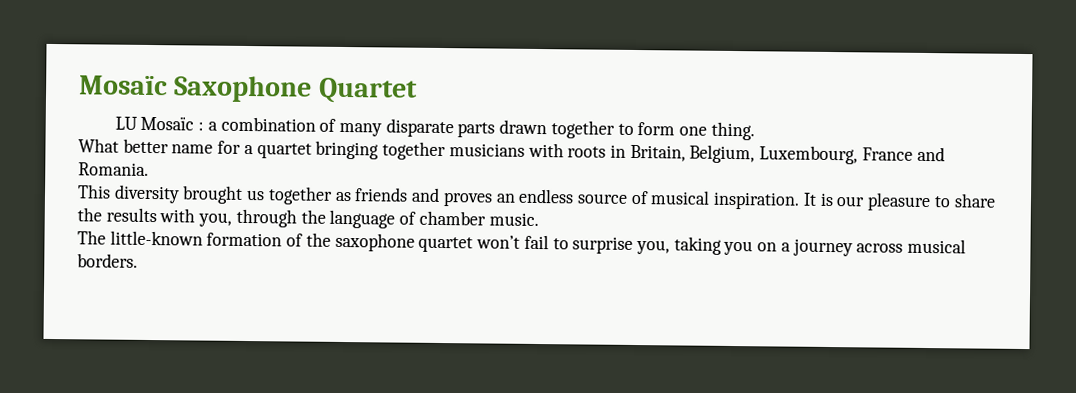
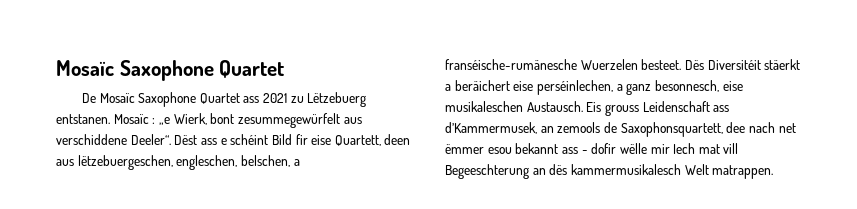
- LU Mosaïc : a combination of many disparate parts drawn together to form one thing.
- What better name for a quartet bringing together musicians with roots in Britain, Belgium, Luxembourg, France and Romania.
- This diversity brought us together as friends and proves an endless source of musical inspiration. It is our pleasure to share the results with you, through the language of chamber music.
- The little-known formation of the saxophone quartet won’t fail to surprise you, taking you on a journey across musical borders.
+ De Mosaïc Saxophone Quartet ass 2021 zu Lëtzebuerg entstanen. Mosaïc : „e Wierk, bont zesummegewürfelt aus verschiddene Deeler“. Dëst ass e schéint Bild fir eise Quartett, deen aus lëtzebuergeschen, engleschen, belschen, a franséische-rumänesche Wuerzelen besteet. Dës Diversitéit stäerkt a beräichert eise perséinlechen, a ganz besonnesch, eise musikaleschen Austausch. Eis grouss Leidenschaft ass d’Kammermusek, an zemools de Saxophonsquartett, dee nach net ëmmer esou bekannt ass - dofir wëlle mir Iech mat vill Begeeschterung an dës kammermusikalesch Welt matrappen.

